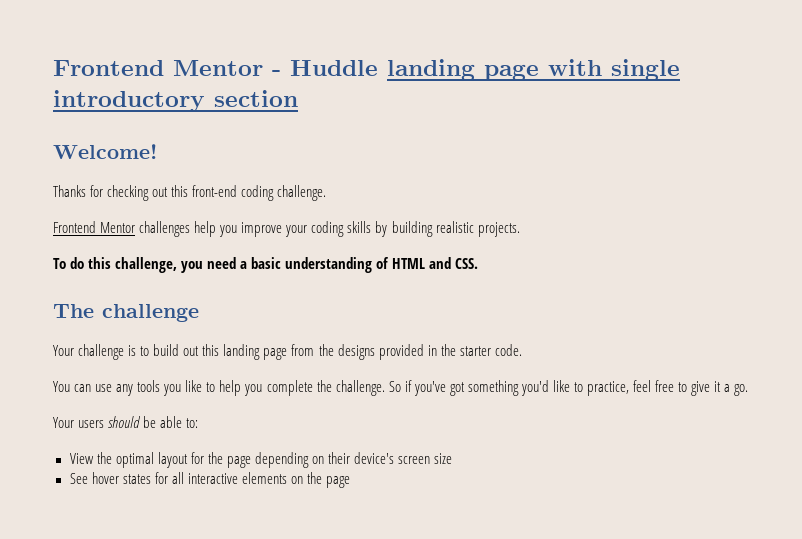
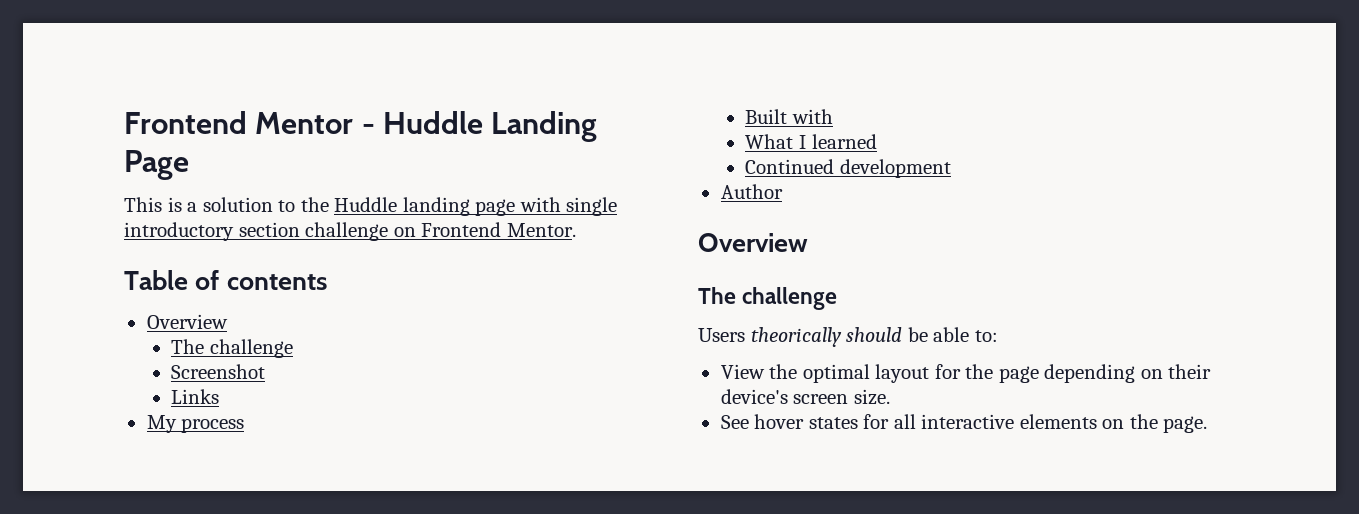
- Frontend Mentor - Huddle landing page with single introductory section
- Welcome!
- Thanks for checking out this front-end coding challenge.
- Frontend Mentor challenges help you improve your coding skills by building realistic projects.
- To do this challenge, you need a basic understanding of HTML and CSS.
+ Frontend Mentor - Huddle Landing Page
+ This is a solution to the Huddle landing page with single introductory section challenge on Frontend Mentor.
+ Table of contents
+ Overview
  The challenge
- Your challenge is to build out this landing page from the designs provided in the starter code.
- You can use any tools you like to help you complete the challenge. So if you've got something you'd like to practice, feel free to give it a go.
- Your users should be able to:
+ Screenshot
+ Links
+ My process
+ Built with
+ What I learned
+ Continued development
+ Author
+ Overview
+ The challenge
+ Users theorically should be able to:
- View the optimal layout for the page depending on their device's screen size
+ View the optimal layout for the page depending on their device's screen size.
- See hover states for all interactive elements on the page
+ See hover states for all interactive elements on the page.

